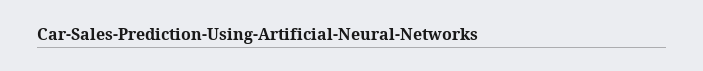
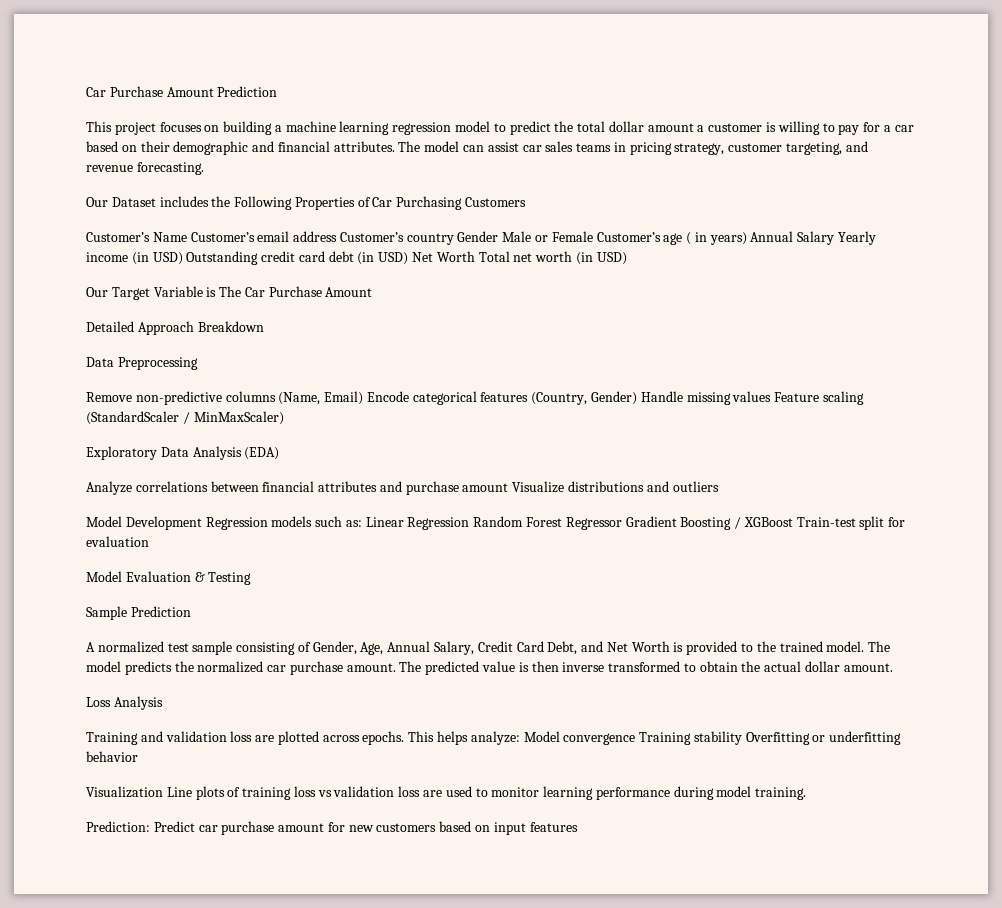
- Car-Sales-Prediction-Using-Artificial-Neural-Networks
+ Car Purchase Amount Prediction
+ This project focuses on building a machine learning regression model to predict the total dollar amount a customer is willing to pay for a car based on their demographic and financial attributes. The model can assist car sales teams in pricing strategy, customer targeting, and revenue forecasting.
+ Our Dataset includes the Following Properties of Car Purchasing Customers
+ Customer’s Name Customer’s email address Customer’s country Gender Male or Female Customer’s age ( in years) Annual Salary Yearly income (in USD) Outstanding credit card debt (in USD) Net Worth Total net worth (in USD)
+ Our Target Variable is The Car Purchase Amount
+ Detailed Approach Breakdown
+ Data Preprocessing
+ Remove non-predictive columns (Name, Email) Encode categorical features (Country, Gender) Handle missing values Feature scaling (StandardScaler / MinMaxScaler)
+ Exploratory Data Analysis (EDA)
+ Analyze correlations between financial attributes and purchase amount Visualize distributions and outliers
+ Model Development Regression models such as: Linear Regression Random Forest Regressor Gradient Boosting / XGBoost Train-test split for evaluation
+ Model Evaluation & Testing
+ Sample Prediction
+ A normalized test sample consisting of Gender, Age, Annual Salary, Credit Card Debt, and Net Worth is provided to the trained model. The model predicts the normalized car purchase amount. The predicted value is then inverse transformed to obtain the actual dollar amount.
+ Loss Analysis
+ Training and validation loss are plotted across epochs. This helps analyze: Model convergence Training stability Overfitting or underfitting behavior
+ Visualization Line plots of training loss vs validation loss are used to monitor learning performance during model training.
+ Prediction: Predict car purchase amount for new customers based on input features

